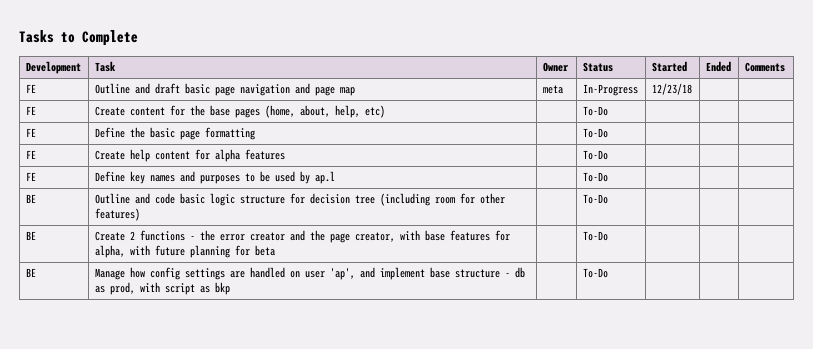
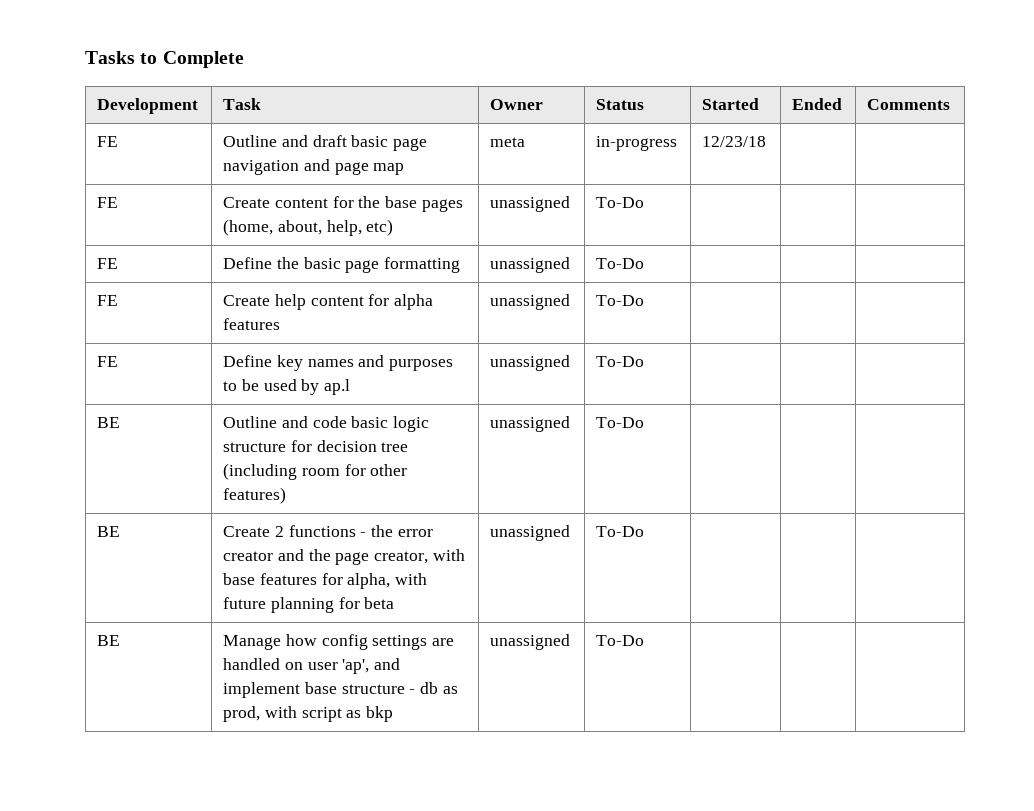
- FE | Outline and draft basic page navigation and page map | meta | In-Progress | 12/23/18 | |
+ FE | Outline and draft basic page navigation and page map | meta | in-progress | 12/23/18 | |
- FE | Create content for the base pages (home, about, help, etc) | | To-Do | | |
+ FE | Create content for the base pages (home, about, help, etc) | unassigned | To-Do | | |
- FE | Define the basic page formatting | | To-Do | | |
+ FE | Define the basic page formatting | unassigned | To-Do | | |
- FE | Create help content for alpha features | | To-Do | | |
+ FE | Create help content for alpha features | unassigned | To-Do | | |
- FE | Define key names and purposes to be used by ap.l | | To-Do | | |
+ FE | Define key names and purposes to be used by ap.l | unassigned | To-Do | | |
- BE | Outline and code basic logic structure for decision tree (including room for other features) | | To-Do | | |
+ BE | Outline and code basic logic structure for decision tree (including room for other features) | unassigned | To-Do | | |
- BE | Create 2 functions - the error creator and the page creator, with base features for alpha, with future planning for beta | | To-Do | | |
+ BE | Create 2 functions - the error creator and the page creator, with base features for alpha, with future planning for beta | unassigned | To-Do | | |
- BE | Manage how config settings are handled on user 'ap', and implement base structure - db as prod, with script as bkp | | To-Do | | |
+ BE | Manage how config settings are handled on user 'ap', and implement base structure - db as prod, with script as bkp | unassigned | To-Do | | |

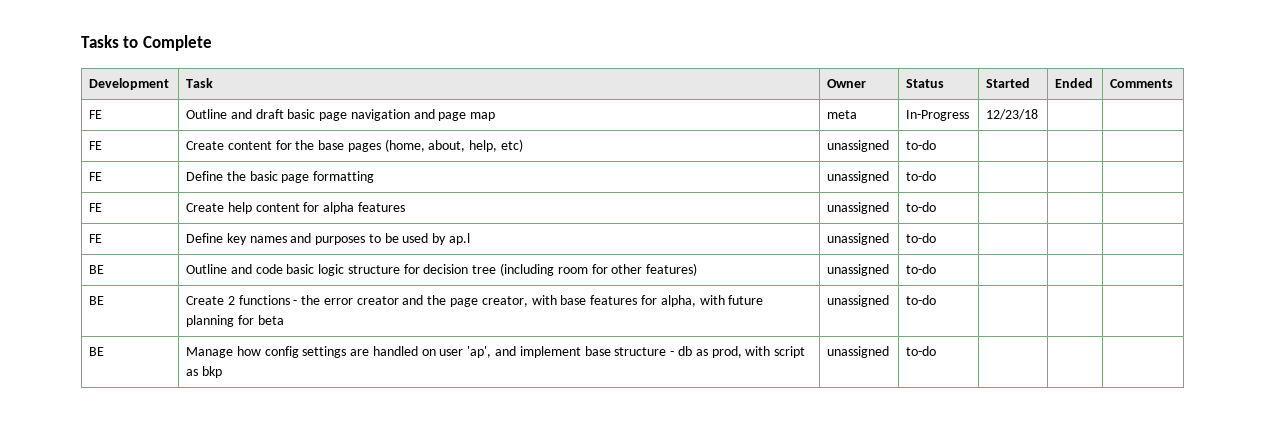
- FE | Outline and draft basic page navigation and page map | meta | in-progress | 12/23/18 | |
+ FE | Outline and draft basic page navigation and page map | meta | In-Progress | 12/23/18 | |
- FE | Create content for the base pages (home, about, help, etc) | unassigned | To-Do | | |
+ FE | Create content for the base pages (home, about, help, etc) | unassigned | to-do | | |
- FE | Define the basic page formatting | unassigned | To-Do | | |
+ FE | Define the basic page formatting | unassigned | to-do | | |
- FE | Create help content for alpha features | unassigned | To-Do | | |
+ FE | Create help content for alpha features | unassigned | to-do | | |
- FE | Define key names and purposes to be used by ap.l | unassigned | To-Do | | |
+ FE | Define key names and purposes to be used by ap.l | unassigned | to-do | | |
- BE | Outline and code basic logic structure for decision tree (including room for other features) | unassigned | To-Do | | |
+ BE | Outline and code basic logic structure for decision tree (including room for other features) | unassigned | to-do | | |
- BE | Create 2 functions - the error creator and the page creator, with base features for alpha, with future planning for beta | unassigned | To-Do | | |
+ BE | Create 2 functions - the error creator and the page creator, with base features for alpha, with future planning for beta | unassigned | to-do | | |
- BE | Manage how config settings are handled on user 'ap', and implement base structure - db as prod, with script as bkp | unassigned | To-Do | | |
+ BE | Manage how config settings are handled on user 'ap', and implement base structure - db as prod, with script as bkp | unassigned | to-do | | |

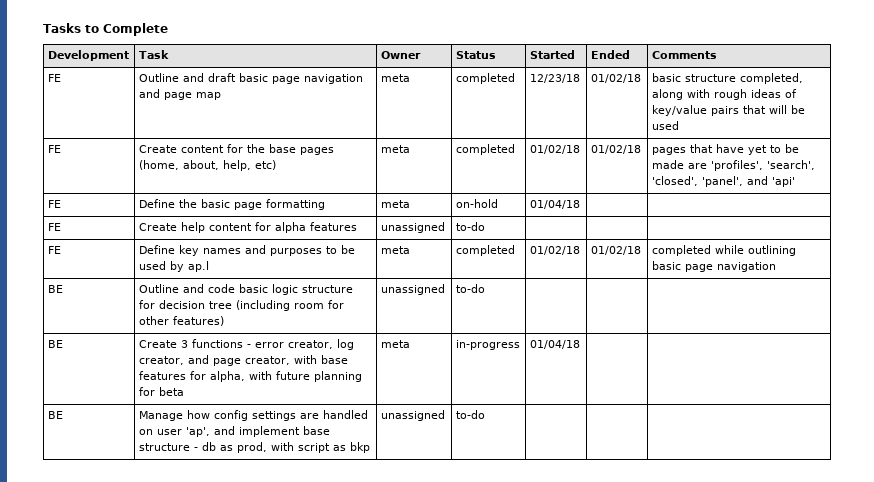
- FE | Outline and draft basic page navigation and page map | meta | In-Progress | 12/23/18 | |
+ FE | Outline and draft basic page navigation and page map | meta | completed | 12/23/18 | 01/02/18 | basic structure completed, along with rough ideas of key/value pairs that will be used
- FE | Create content for the base pages (home, about, help, etc) | unassigned | to-do | | |
+ FE | Create content for the base pages (home, about, help, etc) | meta | completed | 01/02/18 | 01/02/18 | pages that have yet to be made are 'profiles', 'search', 'closed', 'panel', and 'api'
- FE | Define the basic page formatting | unassigned | to-do | | |
+ FE | Define the basic page formatting | meta | on-hold | 01/04/18 | |
- FE | Define key names and purposes to be used by ap.l | unassigned | to-do | | |
+ FE | Define key names and purposes to be used by ap.l | meta | completed | 01/02/18 | 01/02/18 | completed while outlining basic page navigation
- BE | Create 2 functions - the error creator and the page creator, with base features for alpha, with future planning for beta | unassigned | to-do | | |
+ BE | Create 3 functions - error creator, log creator, and page creator, with base features for alpha, with future planning for beta | meta | in-progress | 01/04/18 | |

